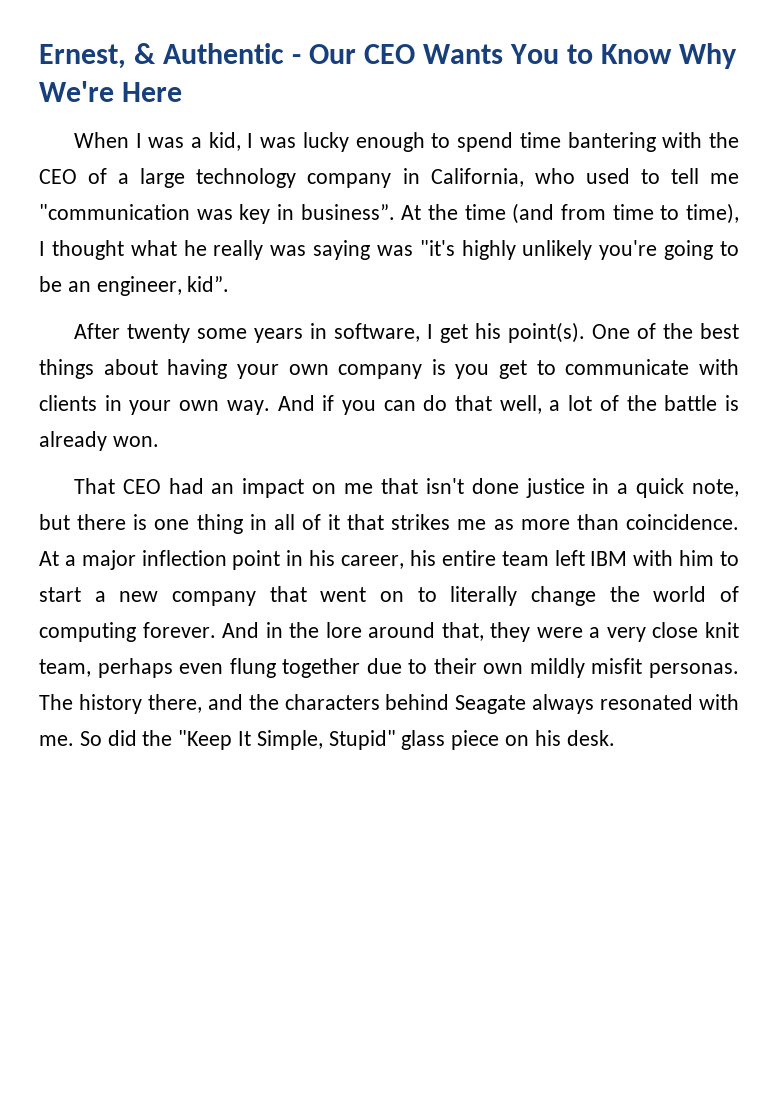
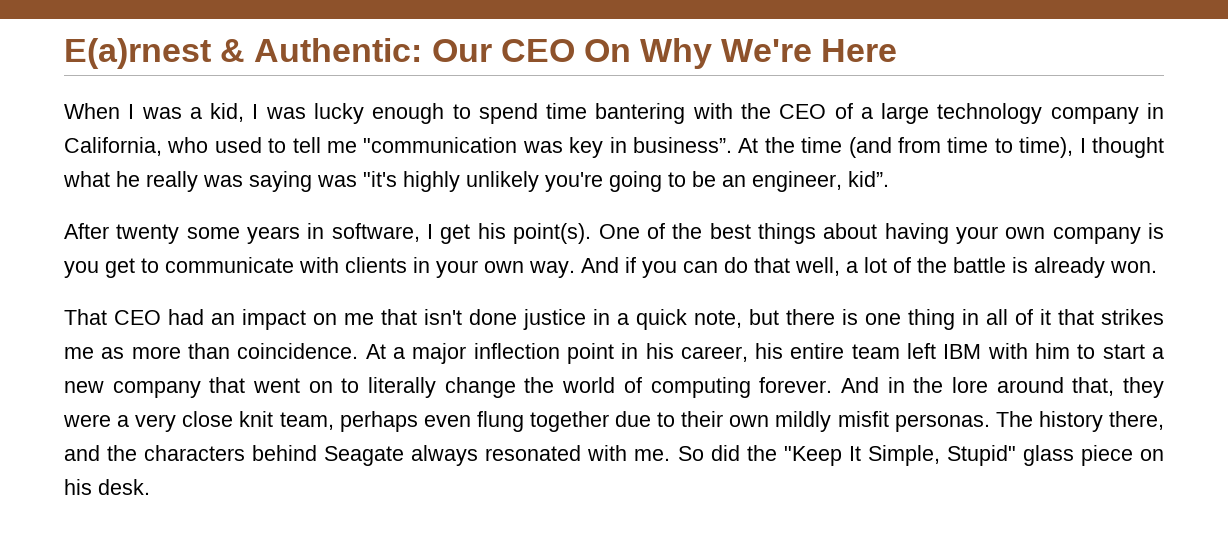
- Ernest, & Authentic - Our CEO Wants You to Know Why We're Here
+ E(a)rnest & Authentic: Our CEO On Why We're Here

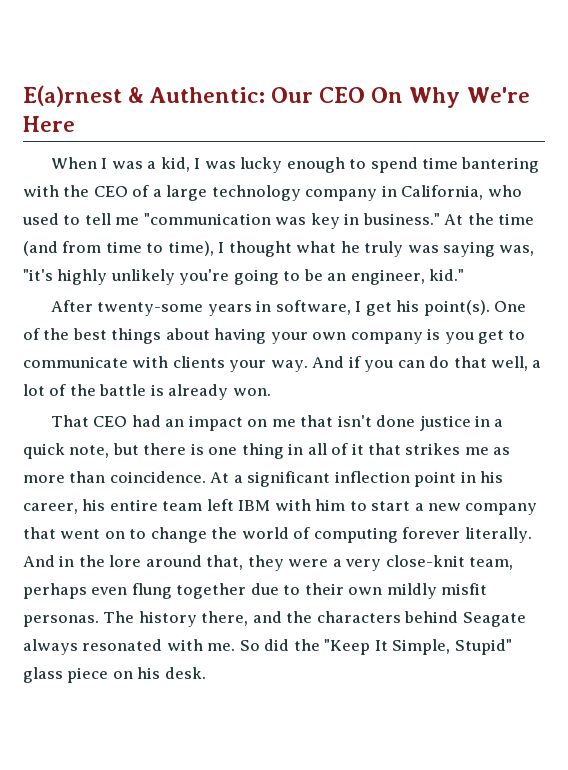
- When I was a kid, I was lucky enough to spend time bantering with the CEO of a large technology company in California, who used to tell me "communication was key in business”.
+ When I was a kid, I was lucky enough to spend time bantering with the CEO of a large technology company in California, who used to tell me "communication was key in business."
- At the time (and from time to time), I thought what he really was saying was "it's highly unlikely you're going to be an engineer, kid”.
+ At the time (and from time to time), I thought what he truly was saying was, "it's highly unlikely you're going to be an engineer, kid."
- After twenty some years in software, I get his point(s).
+ After twenty-some years in software, I get his point(s).
- One of the best things about having your own company is you get to communicate with clients in your own way.
+ One of the best things about having your own company is you get to communicate with clients your way.
- At a major inflection point in his career, his entire team left IBM with him to start a new company that went on to literally change the world of computing forever.
+ At a significant inflection point in his career, his entire team left IBM with him to start a new company that went on to change the world of computing forever literally.
- And in the lore around that, they were a very close knit team, perhaps even flung together due to their own mildly misfit personas.
+ And in the lore around that, they were a very close-knit team, perhaps even flung together due to their own mildly misfit personas.

